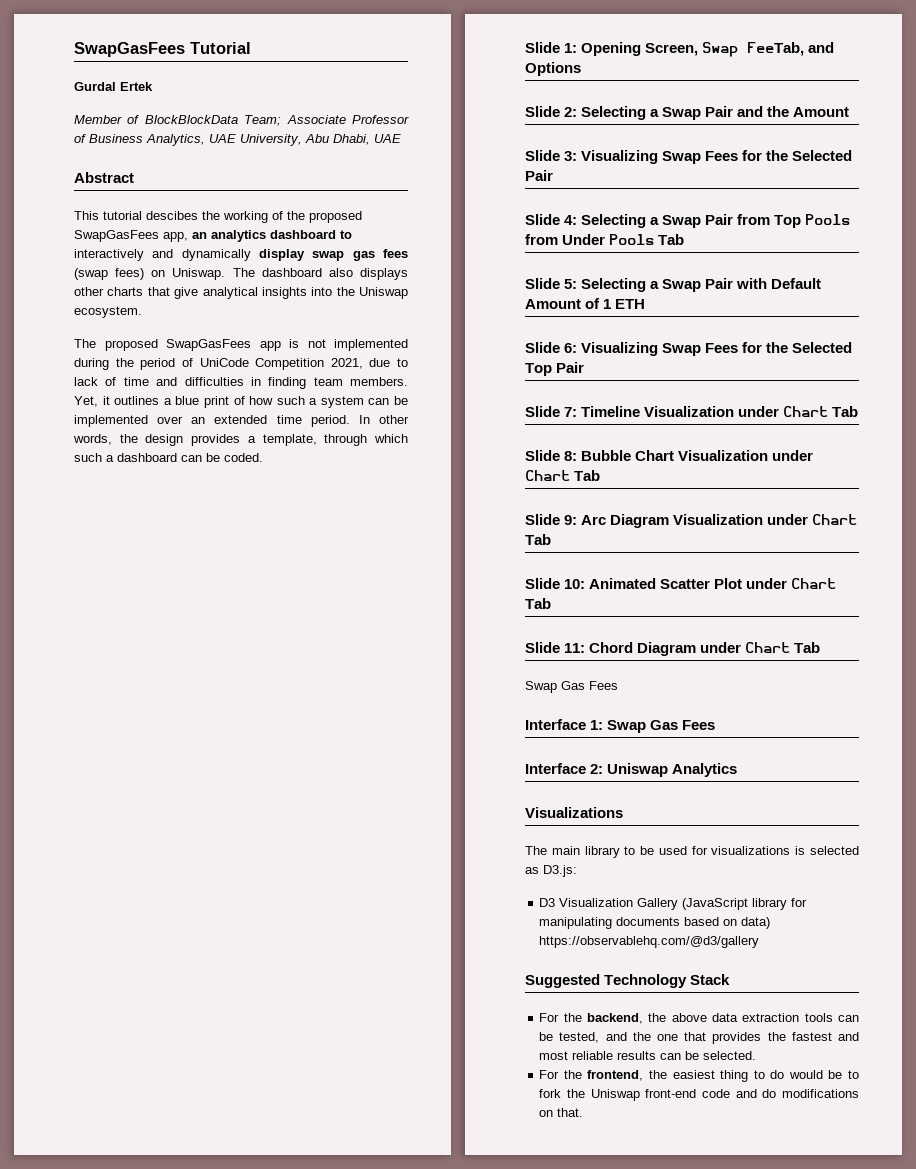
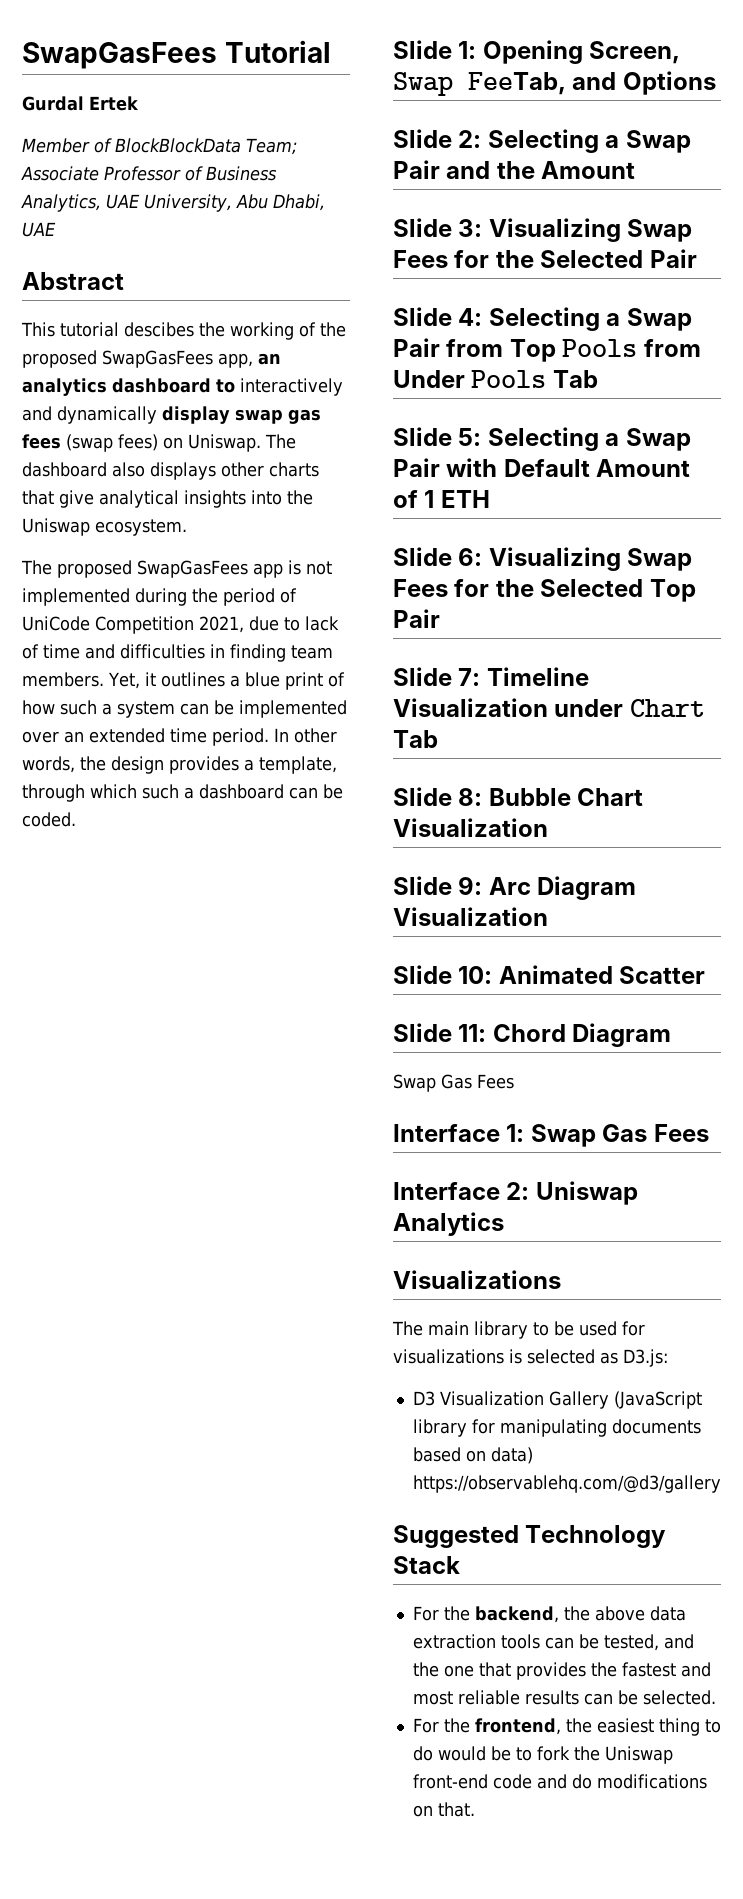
- Slide 8: Bubble Chart Visualization under Chart Tab
+ Slide 8: Bubble Chart Visualization
- Slide 9: Arc Diagram Visualization under Chart Tab
+ Slide 9: Arc Diagram Visualization
- Slide 10: Animated Scatter Plot under Chart Tab
+ Slide 10: Animated Scatter
- Slide 11: Chord Diagram under Chart Tab
+ Slide 11: Chord Diagram

